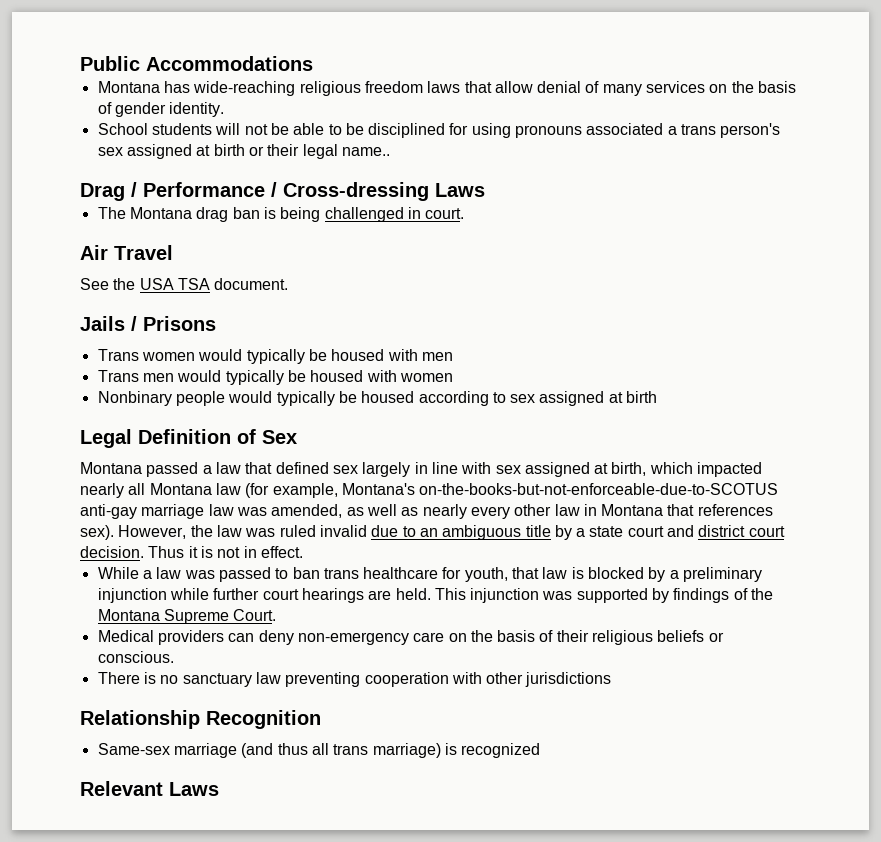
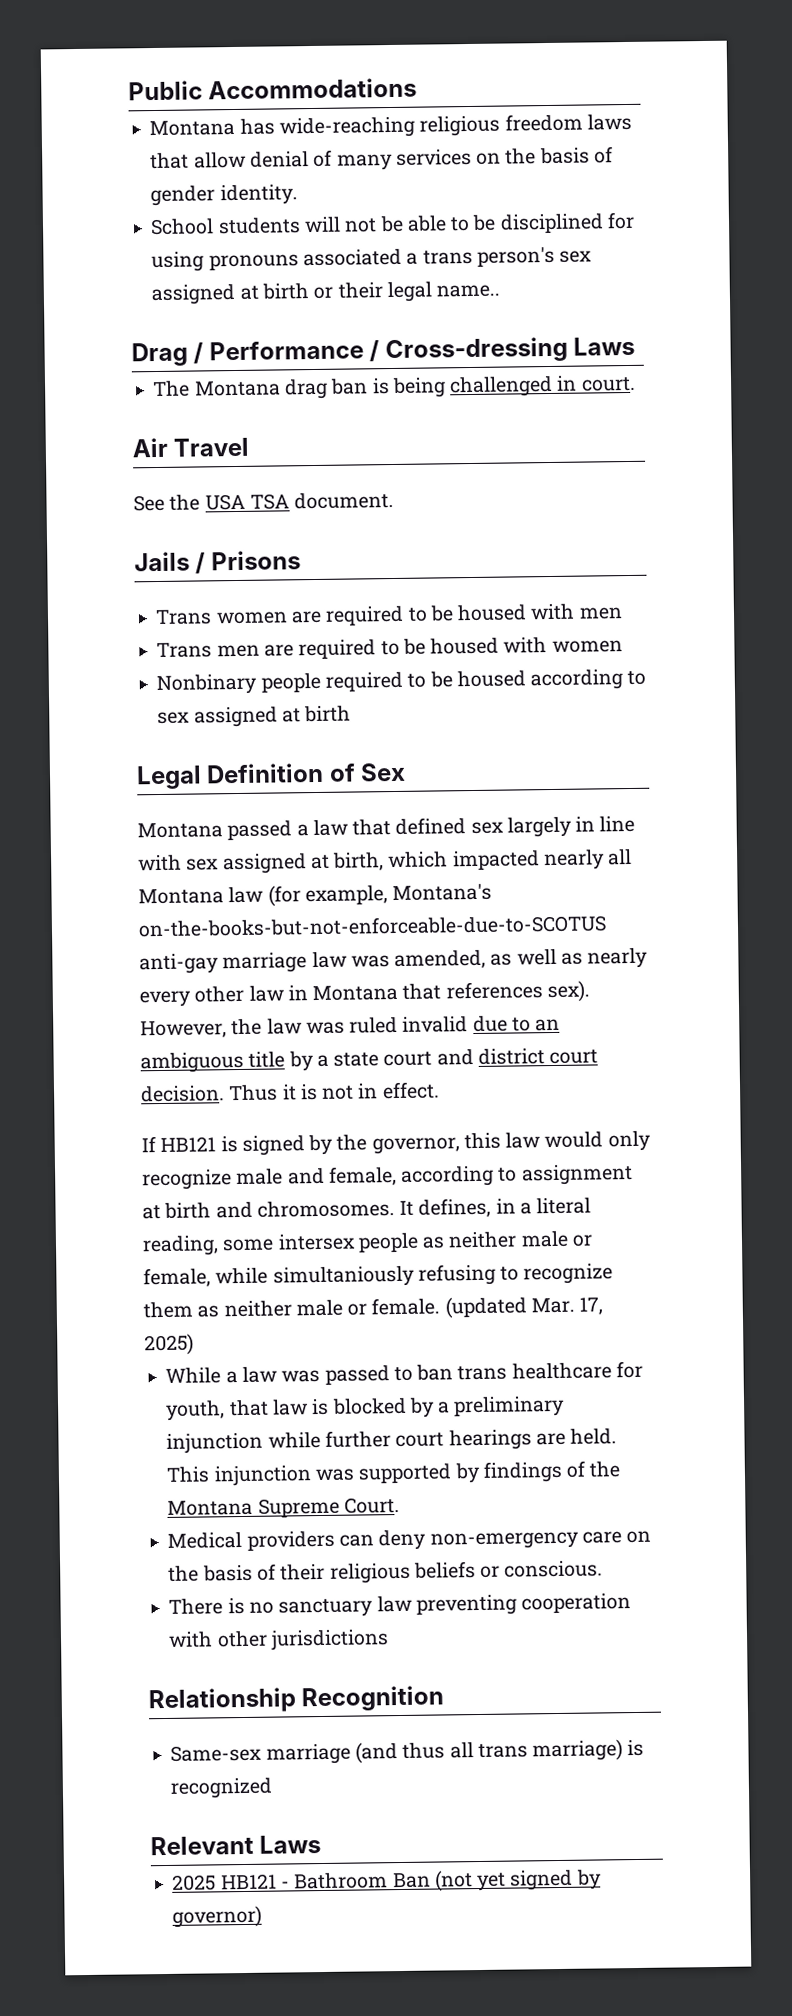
- Trans women would typically be housed with men
+ Trans women are required to be housed with men
- Trans men would typically be housed with women
+ Trans men are required to be housed with women
- Nonbinary people would typically be housed according to sex assigned at birth
+ Nonbinary people required to be housed according to sex assigned at birth
+ If HB121 is signed by the governor, this law would only recognize male and female, according to assignment at birth and chromosomes. It defines, in a literal reading, some intersex people as neither male or female, while simultaniously refusing to recognize them as neither male or female. (updated Mar. 17, 2025)
+ 2025 HB121 - Bathroom Ban (not yet signed by governor)

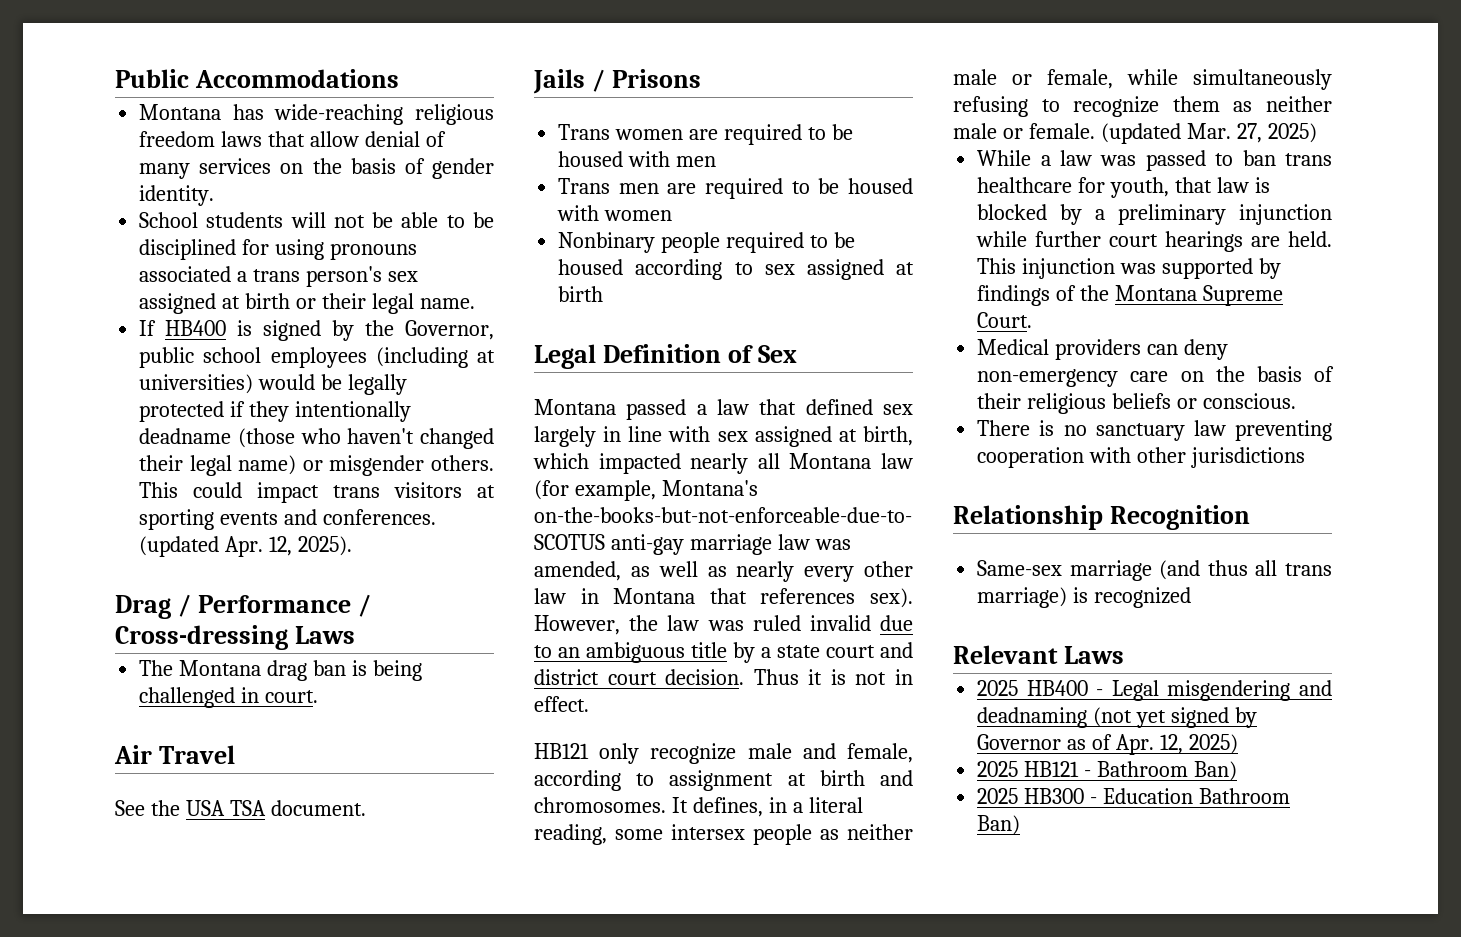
- School students will not be able to be disciplined for using pronouns associated a trans person's sex assigned at birth or their legal name..
+ School students will not be able to be disciplined for using pronouns associated a trans person's sex assigned at birth or their legal name.
+ If HB400 is signed by the Governor, public school employees (including at universities) would be legally protected if they intentionally deadname (those who haven't changed their legal name) or misgender others. This could impact trans visitors at sporting events and conferences. (updated Apr. 12, 2025).
- If HB121 is signed by the governor, this law would only recognize male and female, according to assignment at birth and chromosomes.
+ HB121 only recognize male and female, according to assignment at birth and chromosomes.
- It defines, in a literal reading, some intersex people as neither male or female, while simultaniously refusing to recognize them as neither male or female.
+ It defines, in a literal reading, some intersex people as neither male or female, while simultaneously refusing to recognize them as neither male or female.
- (updated Mar. 17, 2025)
+ (updated Mar. 27, 2025)
- 2025 HB121 - Bathroom Ban (not yet signed by governor)
+ 2025 HB400 - Legal misgendering and deadnaming (not yet signed by Governor as of Apr. 12, 2025)
+ 2025 HB121 - Bathroom Ban)
+ 2025 HB300 - Education Bathroom Ban)

